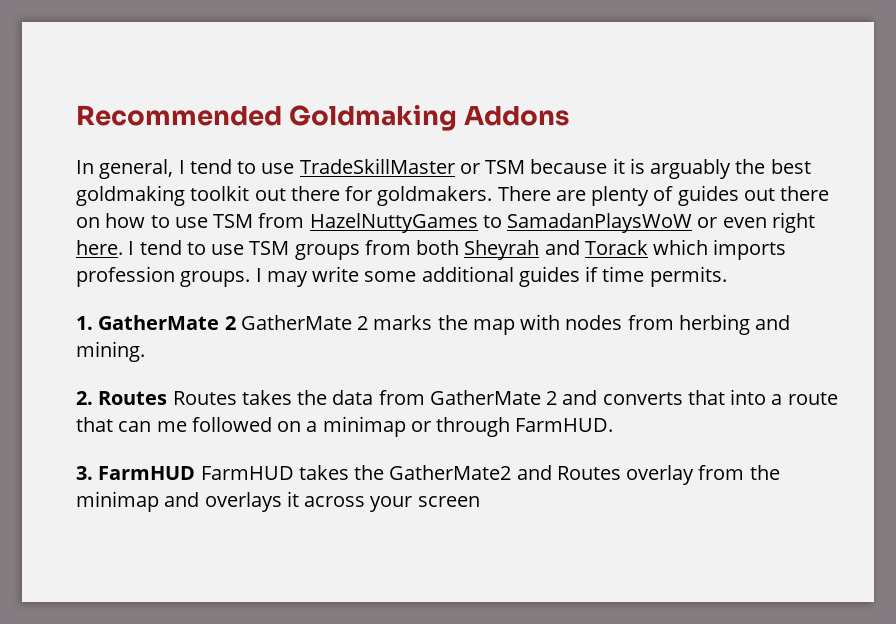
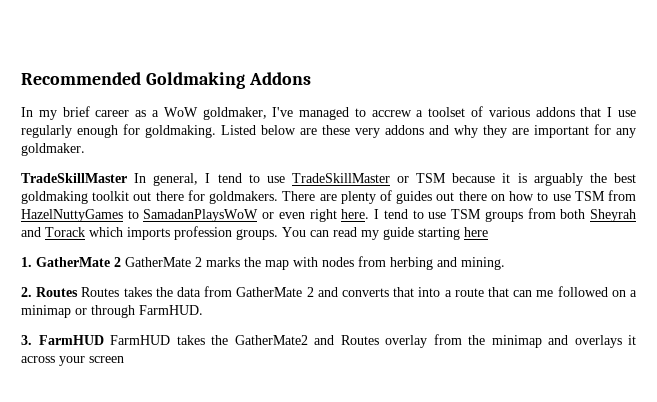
- In general, I tend to use TradeSkillMaster or TSM because it is arguably the best goldmaking toolkit out there for goldmakers.
+ In my brief career as a WoW goldmaker, I've managed to accrew a toolset of various addons that I use regularly enough for goldmaking. Listed below are these very addons and why they are important for any goldmaker.
+ TradeSkillMaster In general, I tend to use TradeSkillMaster or TSM because it is arguably the best goldmaking toolkit out there for goldmakers.
- I may write some additional guides if time permits.
+ You can read my guide starting here

